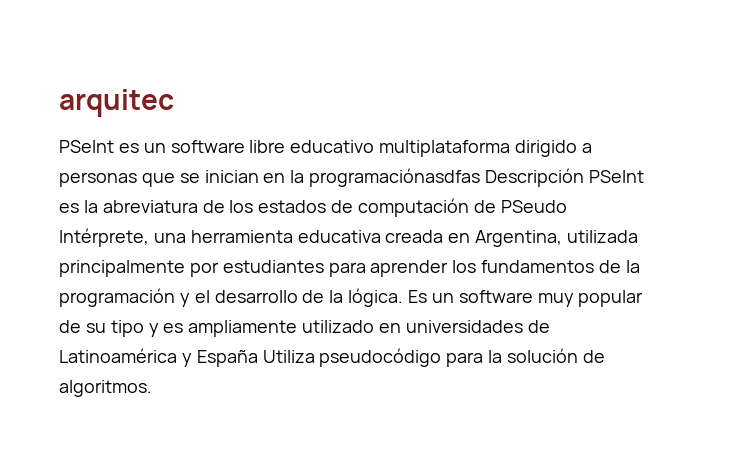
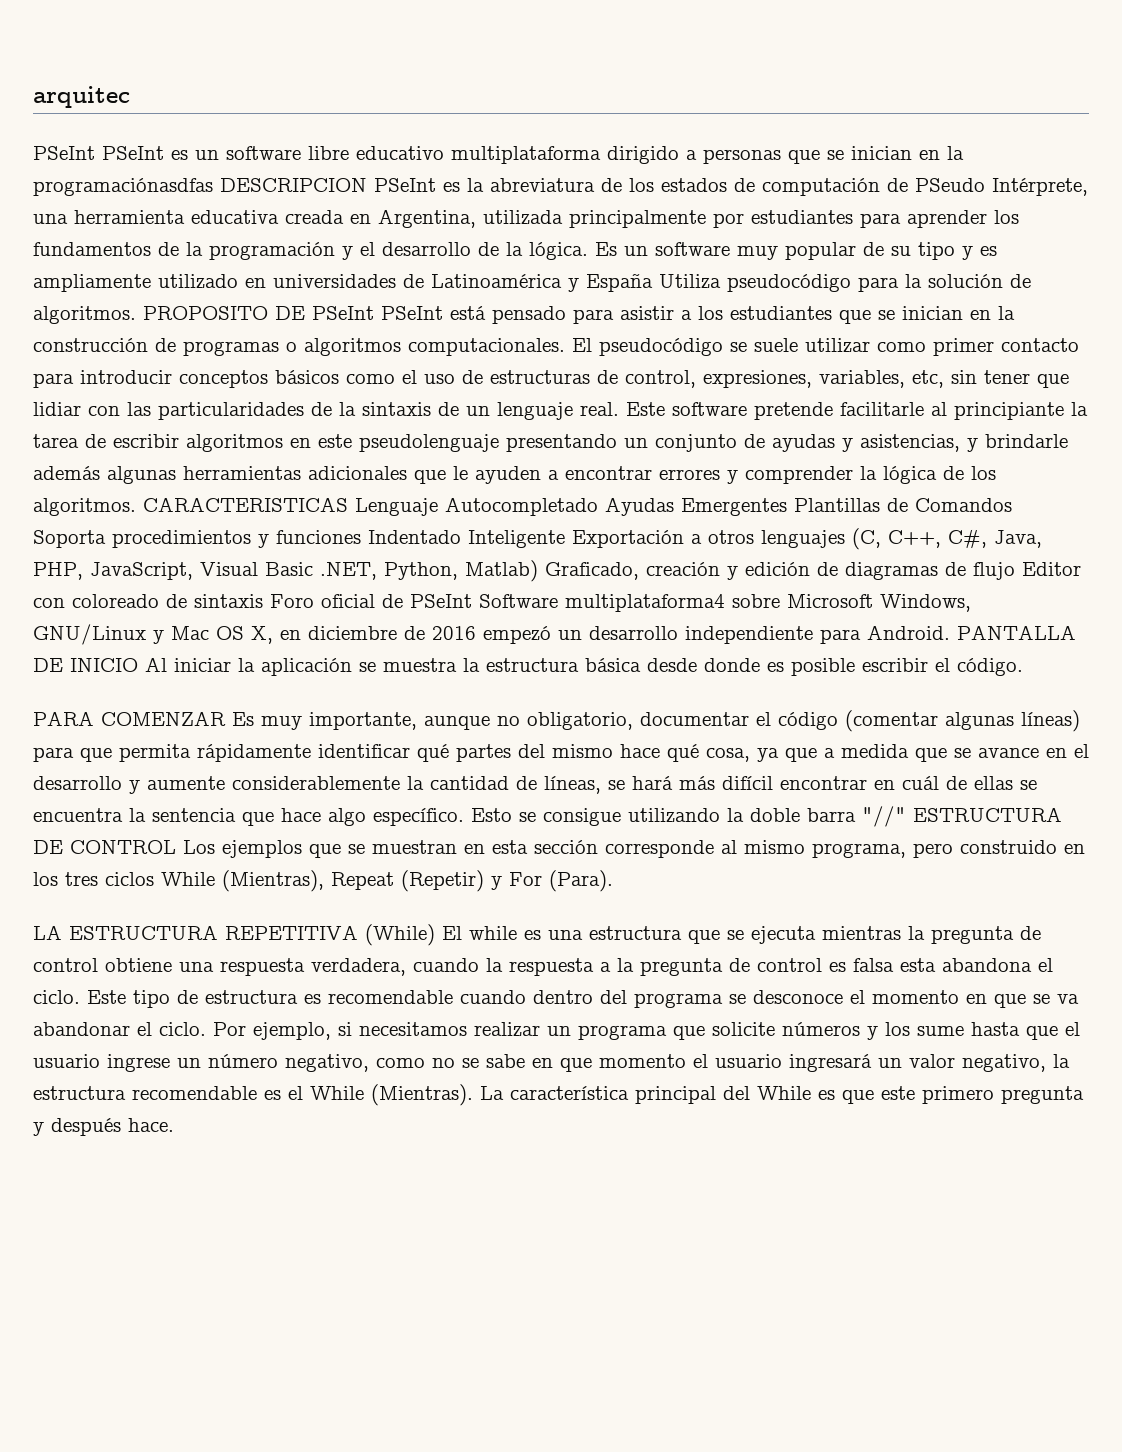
- PSeInt es un software libre educativo multiplataforma dirigido a personas que se inician en la programaciónasdfas Descripción PSeInt es la abreviatura de los estados de computación de PSeudo Intérprete, una herramienta educativa creada en Argentina, utilizada principalmente por estudiantes para aprender los fundamentos de la programación y el desarrollo de la lógica.
+ PSeInt PSeInt es un software libre educativo multiplataforma dirigido a personas que se inician en la programaciónasdfas DESCRIPCION PSeInt es la abreviatura de los estados de computación de PSeudo Intérprete, una herramienta educativa creada en Argentina, utilizada principalmente por estudiantes para aprender los fundamentos de la programación y el desarrollo de la lógica.
+ PROPOSITO DE PSeInt PSeInt está pensado para asistir a los estudiantes que se inician en la construcción de programas o algoritmos computacionales. El pseudocódigo se suele utilizar como primer contacto para introducir conceptos básicos como el uso de estructuras de control, expresiones, variables, etc, sin tener que lidiar con las particularidades de la sintaxis de un lenguaje real. Este software pretende facilitarle al principiante la tarea de escribir algoritmos en este pseudolenguaje presentando un conjunto de ayudas y asistencias, y brindarle además algunas herramientas adicionales que le ayuden a encontrar errores y comprender la lógica de los algoritmos. CARACTERISTICAS Lenguaje Autocompletado Ayudas Emergentes Plantillas de Comandos Soporta procedimientos y funciones Indentado Inteligente Exportación a otros lenguajes (C, C++, C#, Java, PHP, JavaScript, Visual Basic .NET, Python, Matlab) Graficado, creación y edición de diagramas de flujo Editor con coloreado de sintaxis Foro oficial de PSeInt Software multiplataforma4 sobre Microsoft Windows, GNU/Linux y Mac OS X, en diciembre de 2016 empezó un desarrollo independiente para Android. PANTALLA DE INICIO Al iniciar la aplicación se muestra la estructura básica desde donde es posible escribir el código.
+ PARA COMENZAR Es muy importante, aunque no obligatorio, documentar el código (comentar algunas líneas) para que permita rápidamente identificar qué partes del mismo hace qué cosa, ya que a medida que se avance en el desarrollo y aumente considerablemente la cantidad de líneas, se hará más difícil encontrar en cuál de ellas se encuentra la sentencia que hace algo específico. Esto se consigue utilizando la doble barra "//" ESTRUCTURA DE CONTROL Los ejemplos que se muestran en esta sección corresponde al mismo programa, pero construido en los tres ciclos While (Mientras), Repeat (Repetir) y For (Para).
+ LA ESTRUCTURA REPETITIVA (While) El while es una estructura que se ejecuta mientras la pregunta de control obtiene una respuesta verdadera, cuando la respuesta a la pregunta de control es falsa esta abandona el ciclo. Este tipo de estructura es recomendable cuando dentro del programa se desconoce el momento en que se va abandonar el ciclo. Por ejemplo, si necesitamos realizar un programa que solicite números y los sume hasta que el usuario ingrese un número negativo, como no se sabe en que momento el usuario ingresará un valor negativo, la estructura recomendable es el While (Mientras). La característica principal del While es que este primero pregunta y después hace.

